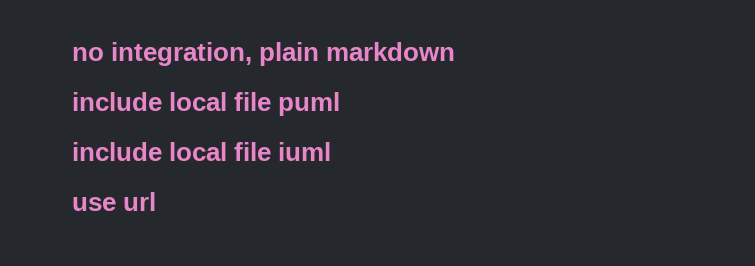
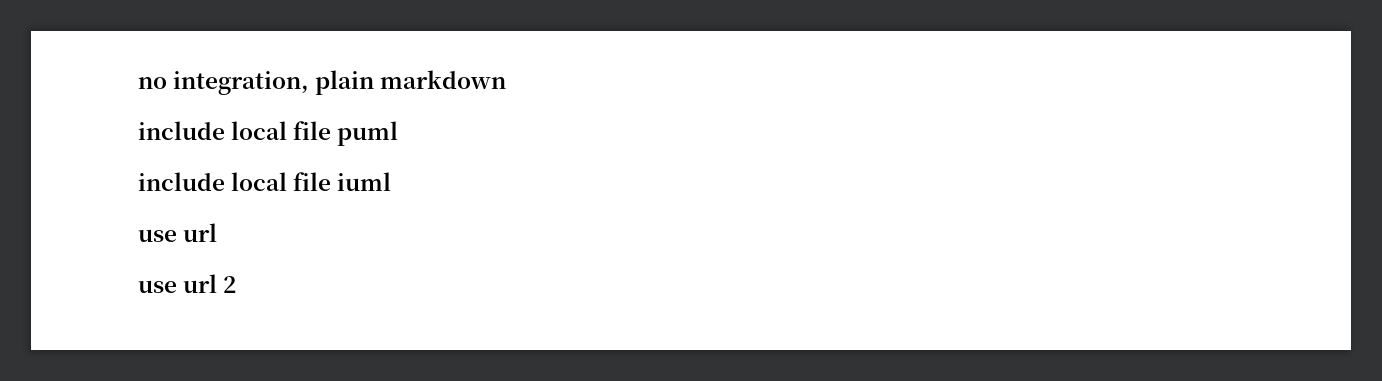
+ use url 2

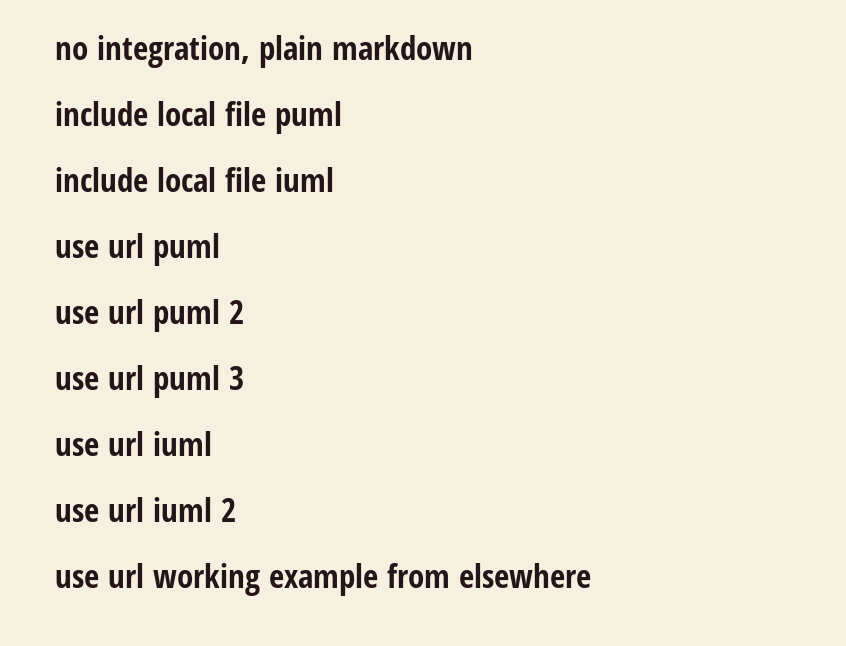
  include local file iuml
- use url
- use url 2
+ use url puml
+ use url puml 2
+ use url puml 3
+ use url iuml
+ use url iuml 2
+ use url working example from elsewhere

